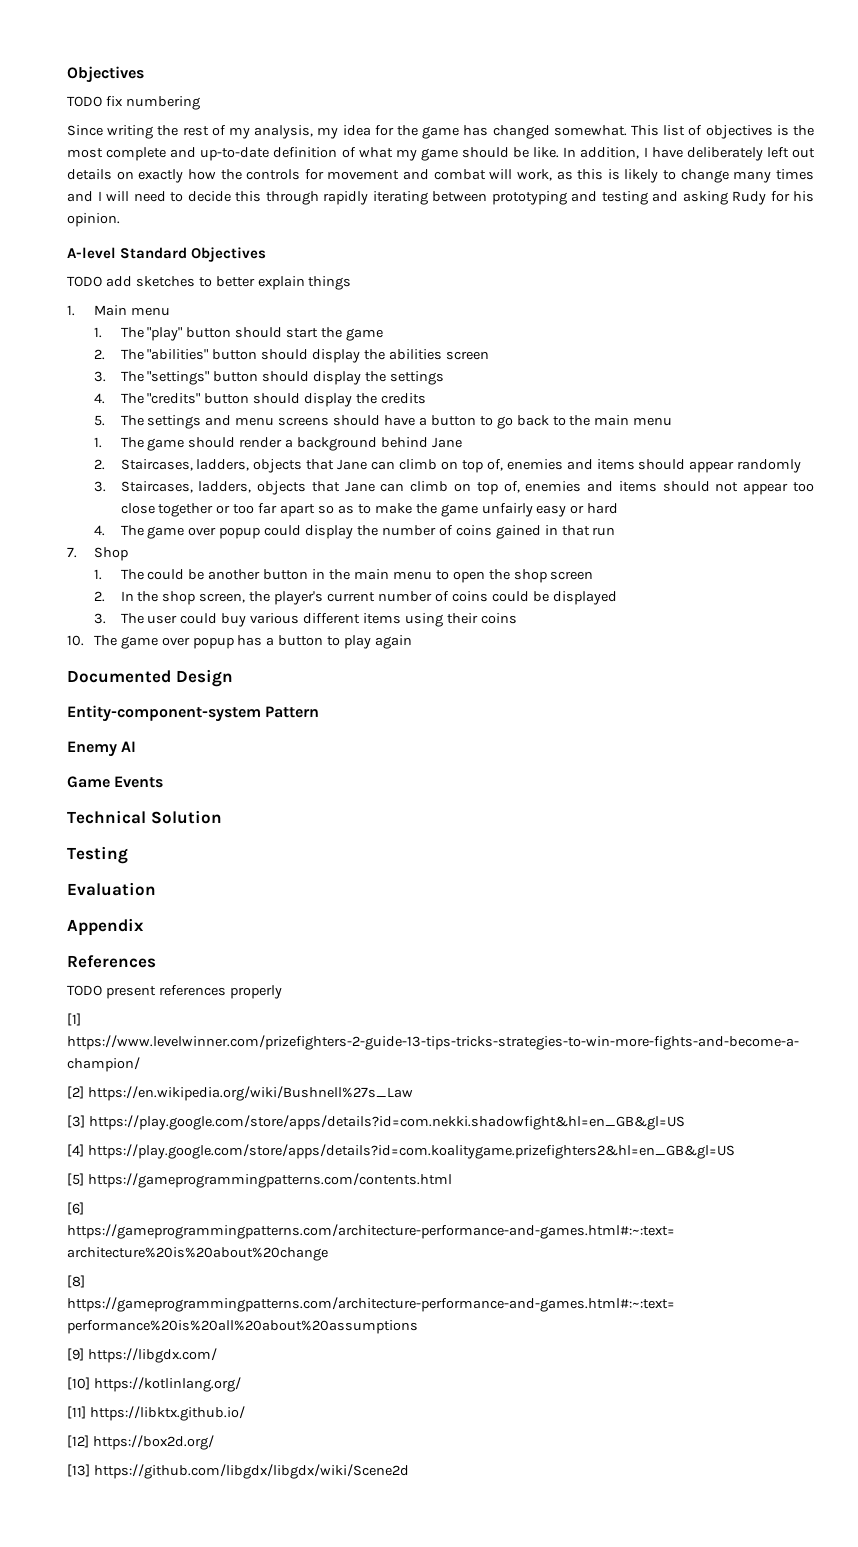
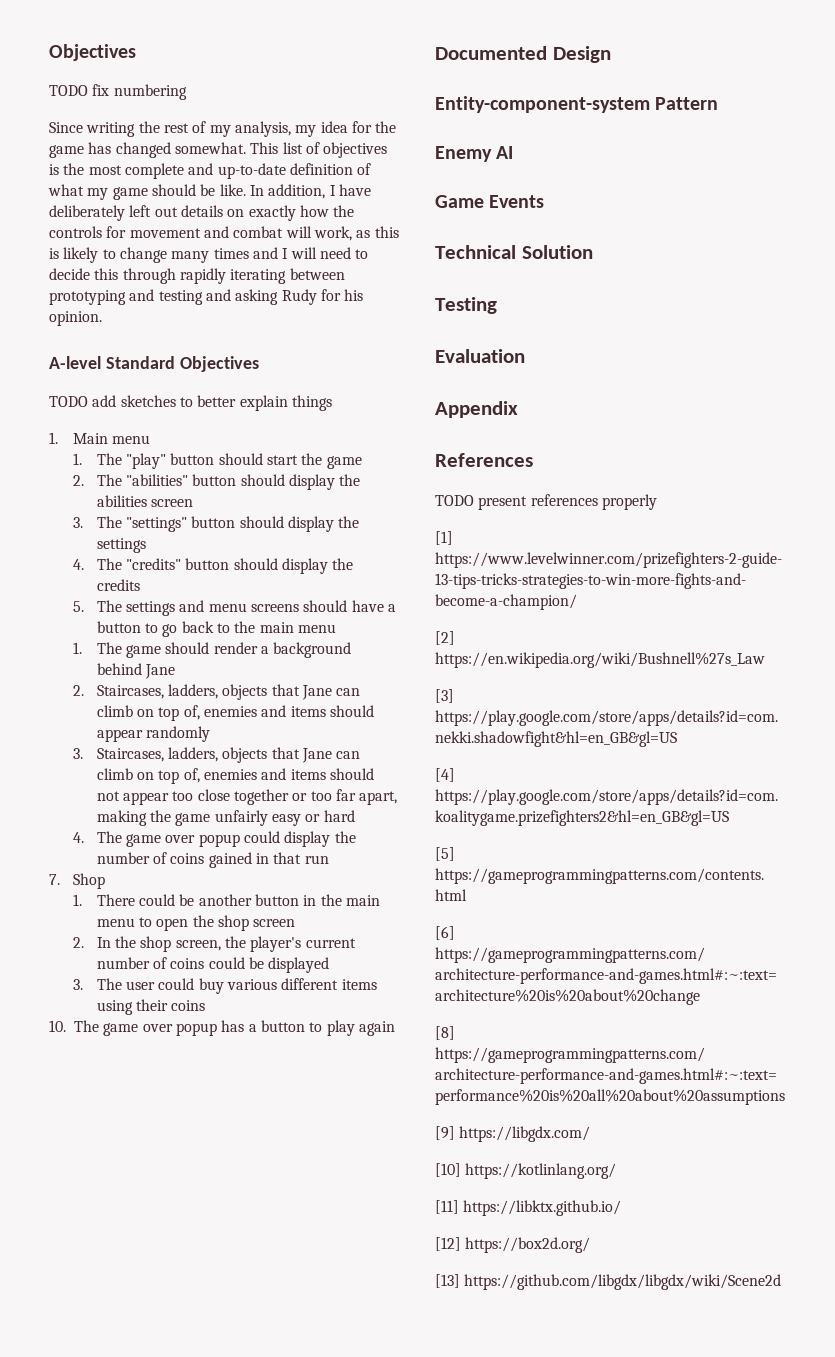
- 3. Staircases, ladders, objects that Jane can climb on top of, enemies and items should not appear too close together or too far apart so as to make the game unfairly easy or hard
+ 3. Staircases, ladders, objects that Jane can climb on top of, enemies and items should not appear too close together or too far apart, making the game unfairly easy or hard
- 1. The could be another button in the main menu to open the shop screen
+ 1. There could be another button in the main menu to open the shop screen

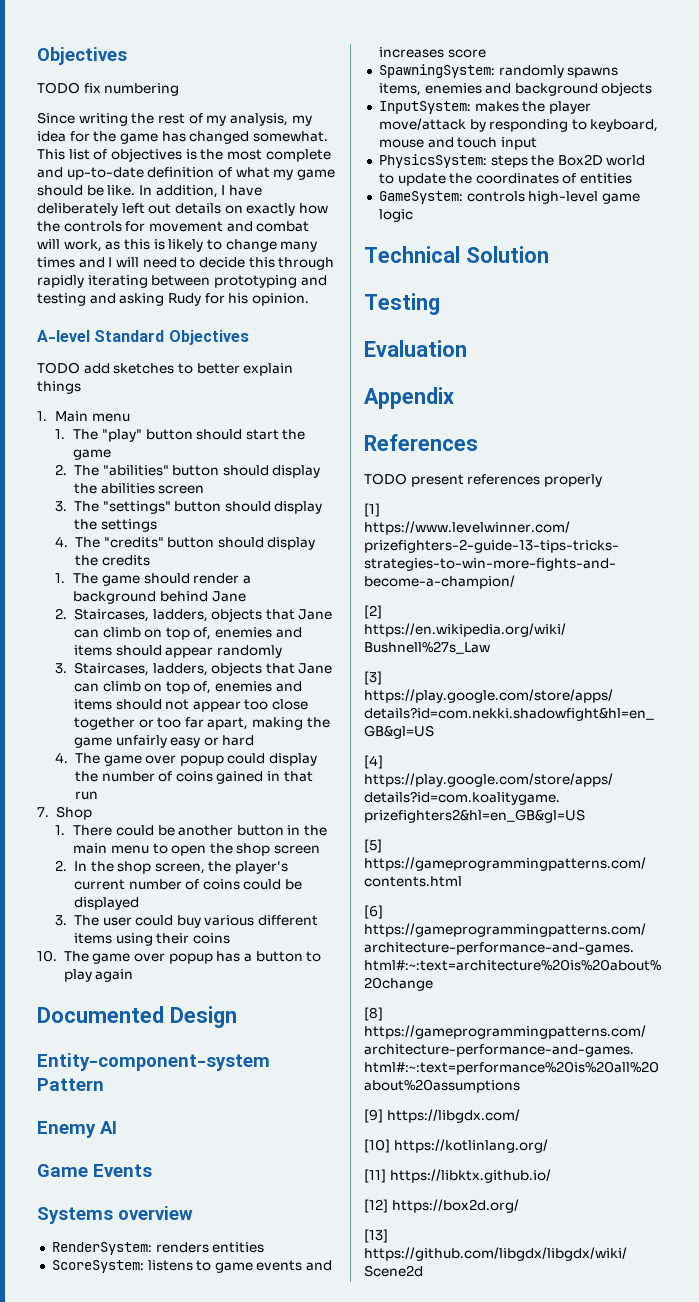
- 5. The settings and menu screens should have a button to go back to the main menu
+ Systems overview
+ RenderSystem: renders entities
+ ScoreSystem: listens to game events and increases score
+ SpawningSystem: randomly spawns items, enemies and background objects
+ InputSystem: makes the player move/attack by responding to keyboard, mouse and touch input
+ PhysicsSystem: steps the Box2D world to update the coordinates of entities
+ GameSystem: controls high-level game logic

